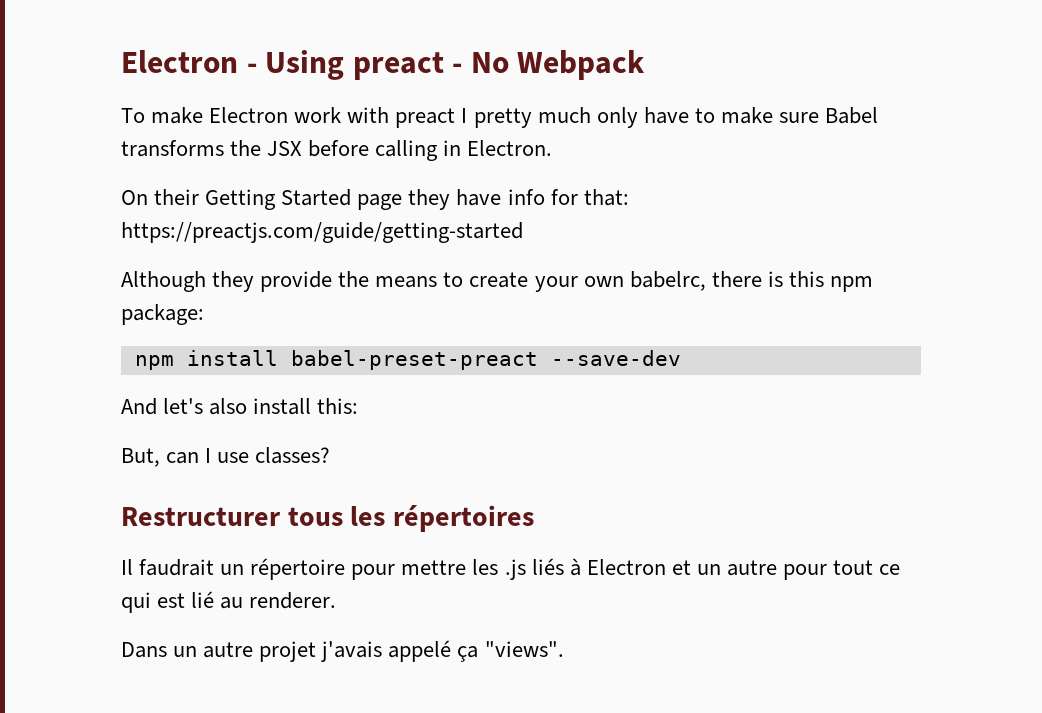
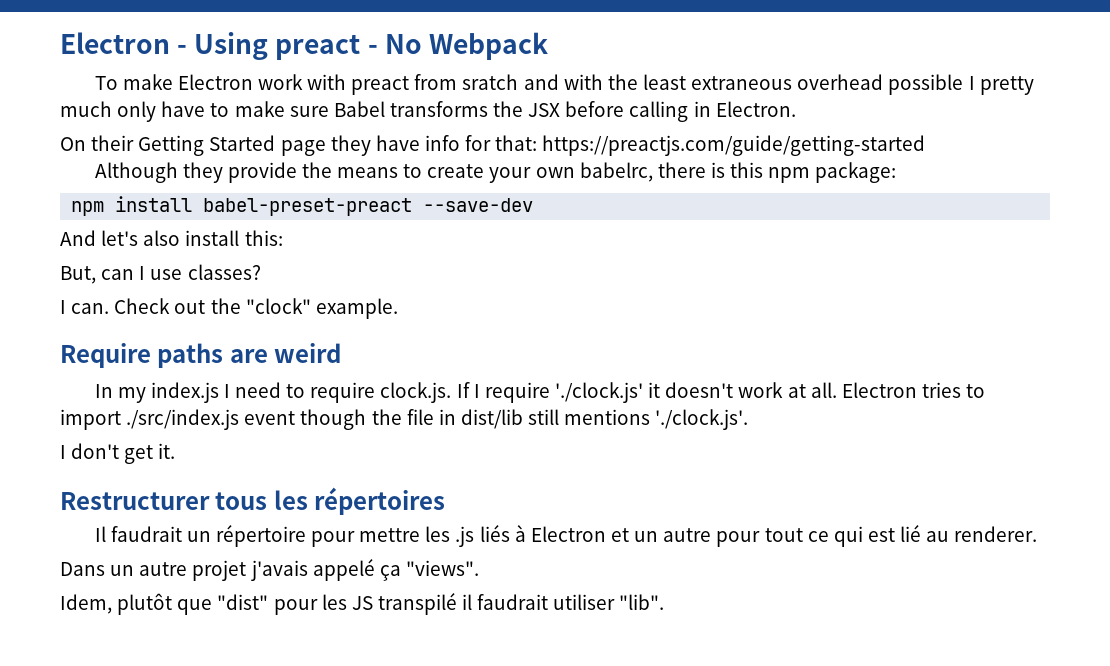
- To make Electron work with preact I pretty much only have to make sure Babel transforms the JSX before calling in Electron.
+ To make Electron work with preact from sratch and with the least extraneous overhead possible I pretty much only have to make sure Babel transforms the JSX before calling in Electron.
+ I can. Check out the "clock" example.
+ Require paths are weird
+ In my index.js I need to require clock.js. If I require './clock.js' it doesn't work at all. Electron tries to import ./src/index.js event though the file in dist/lib still mentions './clock.js'.
+ I don't get it.
+ Idem, plutôt que "dist" pour les JS transpilé il faudrait utiliser "lib".

